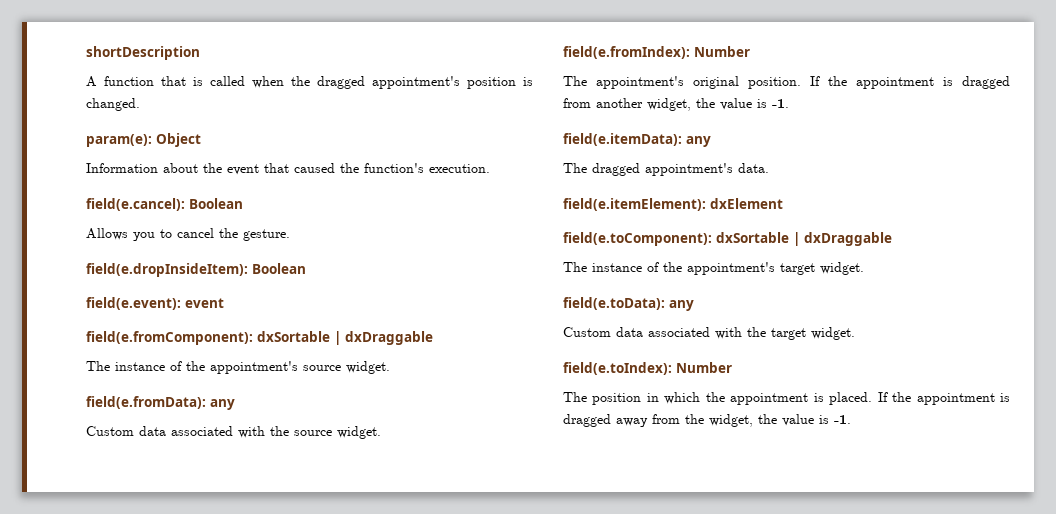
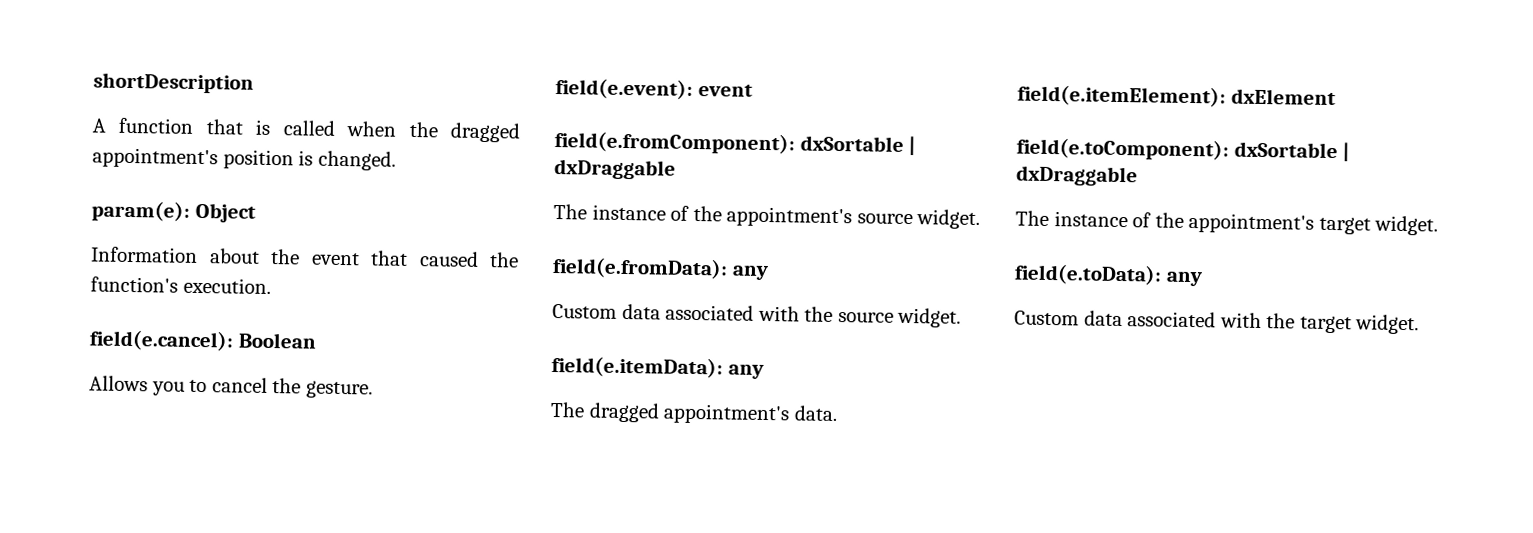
- field(e.dropInsideItem): Boolean
- field(e.fromIndex): Number
- The appointment's original position. If the appointment is dragged from another widget, the value is -1.
- field(e.toIndex): Number
- The position in which the appointment is placed. If the appointment is dragged away from the widget, the value is -1.

